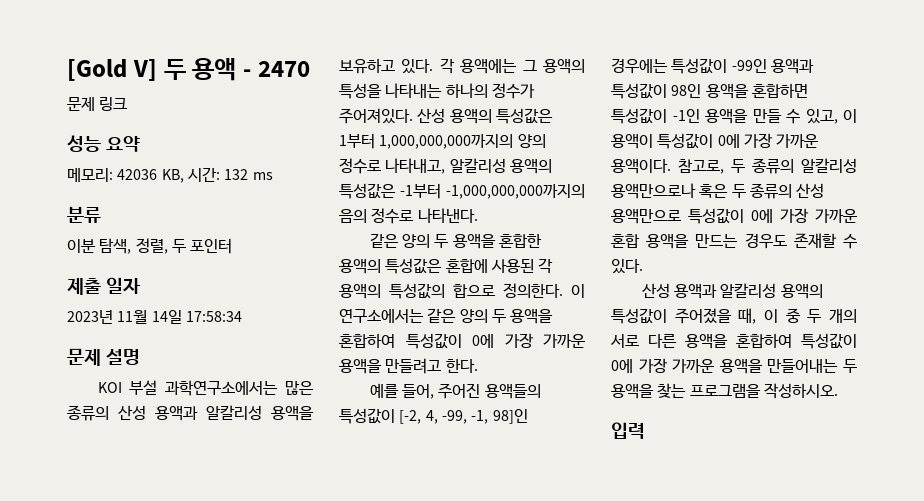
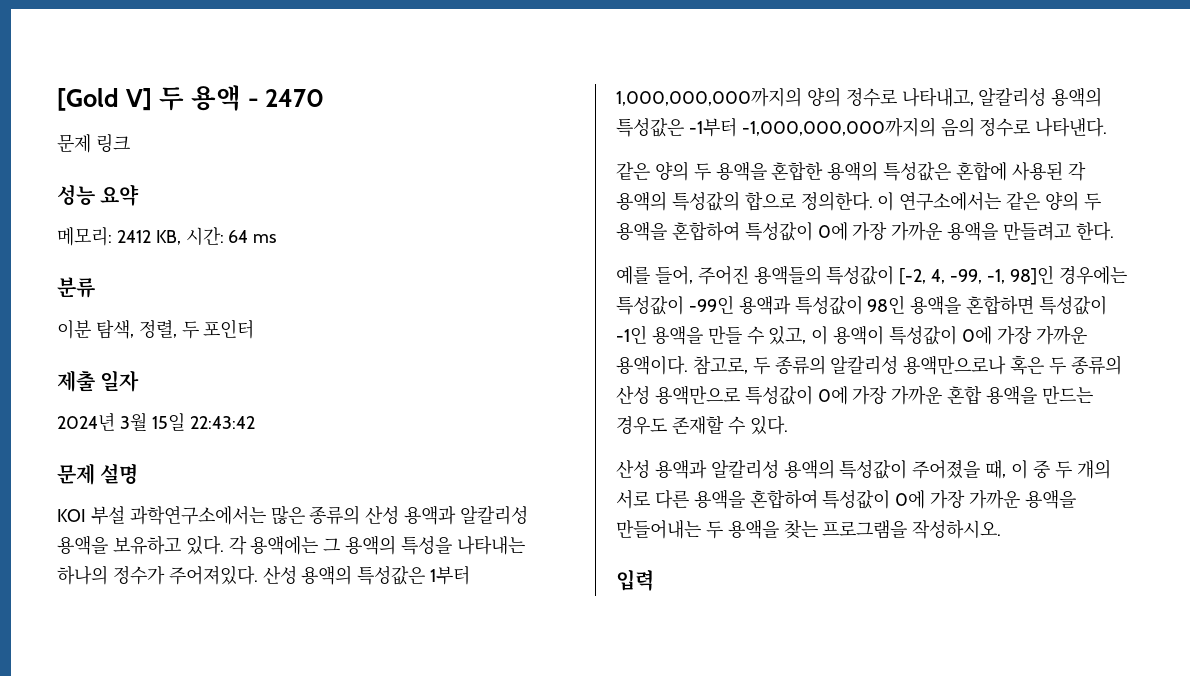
- 메모리: 42036 KB, 시간: 132 ms
+ 메모리: 2412 KB, 시간: 64 ms
- 2023년 11월 14일 17:58:34
+ 2024년 3월 15일 22:43:42

